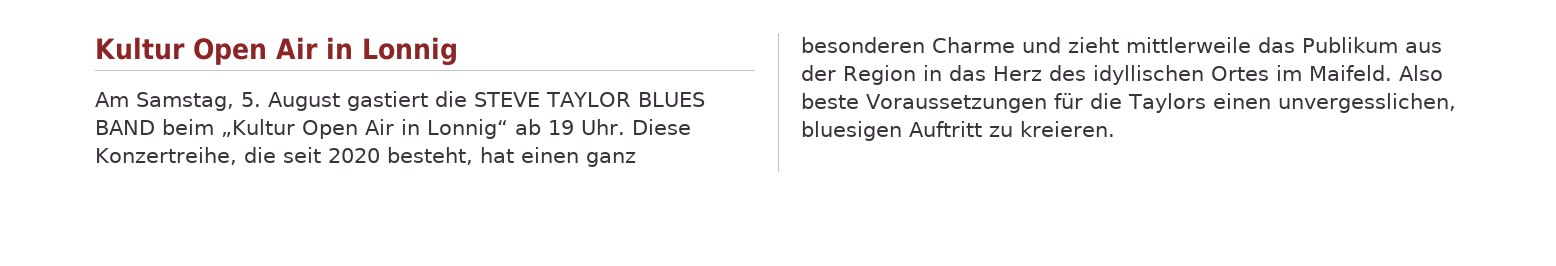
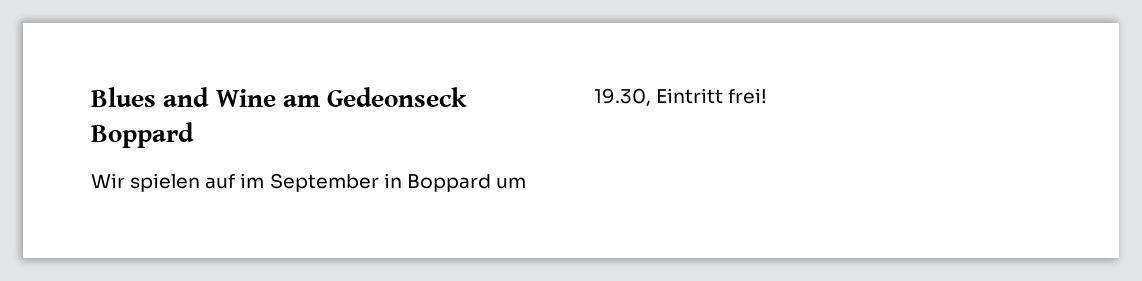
- Kultur Open Air in Lonnig
- Am Samstag, 5. August gastiert die STEVE TAYLOR BLUES BAND beim „Kultur Open Air in Lonnig“ ab 19 Uhr. Diese Konzertreihe, die seit 2020 besteht, hat einen ganz besonderen Charme und zieht mittlerweile das Publikum aus der Region in das Herz des idyllischen Ortes im Maifeld. Also beste Voraussetzungen für die Taylors einen unvergesslichen, bluesigen Auftritt zu kreieren.
+ Blues and Wine am Gedeonseck Boppard
+ Wir spielen auf im September in Boppard um 19.30, Eintritt frei!

